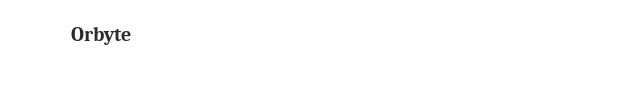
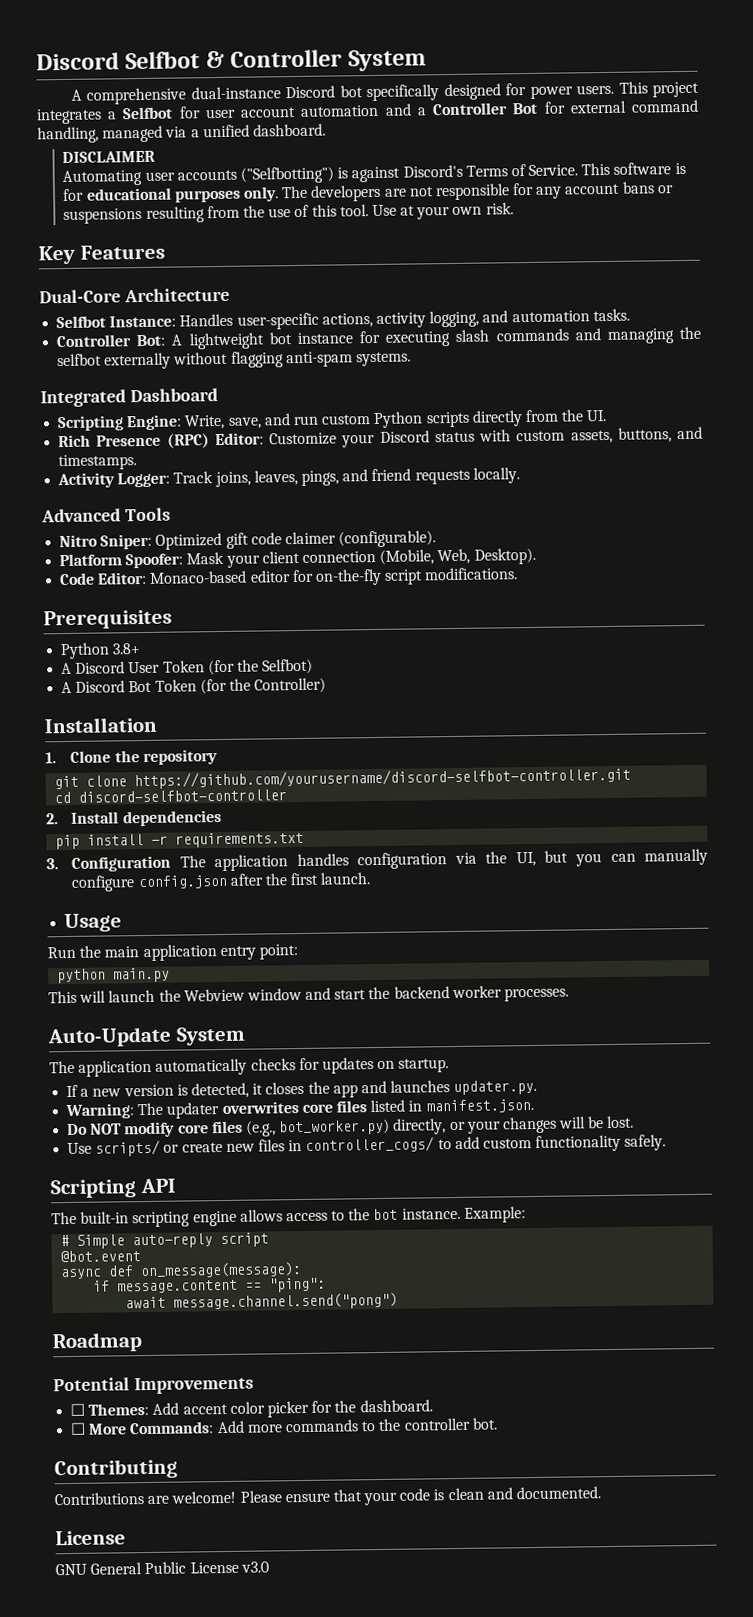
- Orbyte
+ Discord Selfbot & Controller System
+ A comprehensive dual-instance Discord bot specifically designed for power users. This project integrates a Selfbot for user account automation and a Controller Bot for external command handling, managed via a unified dashboard.
+ DISCLAIMER
+ Automating user accounts ("Selfbotting") is against Discord's Terms of Service. This software is for educational purposes only. The developers are not responsible for any account bans or suspensions resulting from the use of this tool. Use at your own risk.
+ Key Features
+ Dual-Core Architecture
+ Selfbot Instance: Handles user-specific actions, activity logging, and automation tasks.
+ Controller Bot: A lightweight bot instance for executing slash commands and managing the selfbot externally without flagging anti-spam systems.
+ Integrated Dashboard
+ Scripting Engine: Write, save, and run custom Python scripts directly from the UI.
+ Rich Presence (RPC) Editor: Customize your Discord status with custom assets, buttons, and timestamps.
+ Activity Logger: Track joins, leaves, pings, and friend requests locally.
+ Advanced Tools
+ Nitro Sniper: Optimized gift code claimer (configurable).
+ Platform Spoofer: Mask your client connection (Mobile, Web, Desktop).
+ Code Editor: Monaco-based editor for on-the-fly script modifications.
+ Prerequisites
+ Python 3.8+
+ A Discord User Token (for the Selfbot)
+ A Discord Bot Token (for the Controller)
+ Installation
+ 1. Clone the repository
+ git clone https://github.com/yourusername/discord-selfbot-controller.git
+ cd discord-selfbot-controller
+ 2. Install dependencies
+ pip install -r requirements.txt
+ 3. Configuration The application handles configuration via the UI, but you can manually configure config.json after the first launch.
+ Usage
+ Run the main application entry point:
+ python main.py
+ This will launch the Webview window and start the backend worker processes.
+ Auto-Update System
+ The application automatically checks for updates on startup.
+ If a new version is detected, it closes the app and launches updater.py.
+ Warning: The updater overwrites core files listed in manifest.json.
+ Do NOT modify core files (e.g., bot_worker.py) directly, or your changes will be lost.
+ Use scripts/ or create new files in controller_cogs/ to add custom functionality safely.
+ Scripting API
+ The built-in scripting engine allows access to the bot instance. Example:
+ # Simple auto-reply script
+ @bot.event
+ async def on_message(message):
+ if message.content == "ping":
+ await message.channel.send("pong")
+ Roadmap
+ Potential Improvements
+ ☐ Themes: Add accent color picker for the dashboard.
+ ☐ More Commands: Add more commands to the controller bot.
+ Contributing
+ Contributions are welcome! Please ensure that your code is clean and documented.
+ License
+ GNU General Public License v3.0

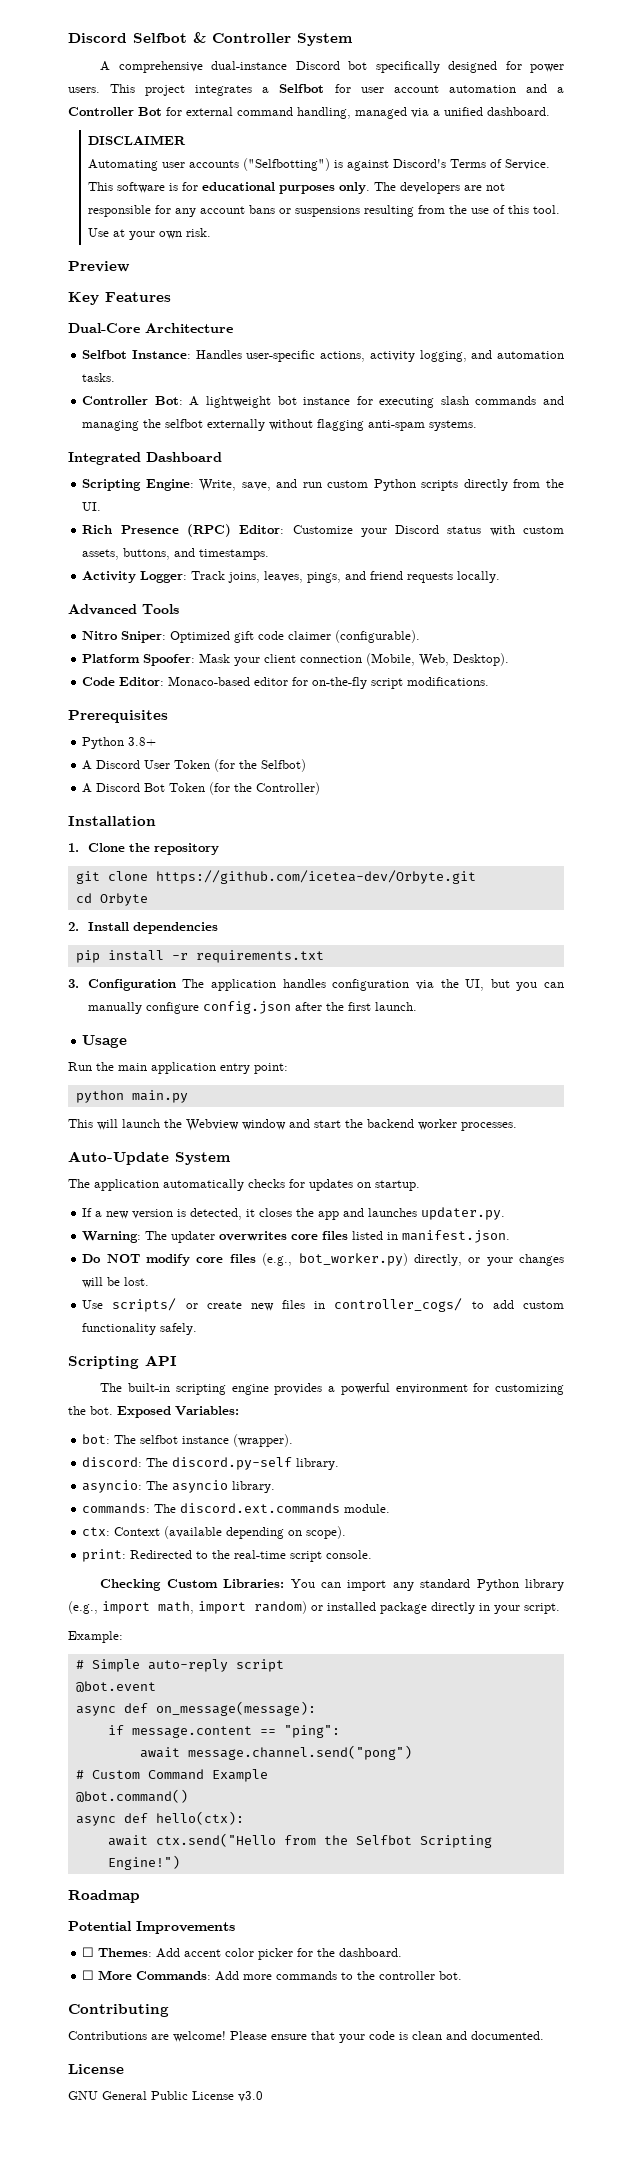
+ Preview
- git clone https://github.com/yourusername/discord-selfbot-controller.git
+ git clone https://github.com/icetea-dev/Orbyte.git
- cd discord-selfbot-controller
+ cd Orbyte
- The built-in scripting engine allows access to the bot instance. Example:
+ The built-in scripting engine provides a powerful environment for customizing the bot. Exposed Variables:
+ bot: The selfbot instance (wrapper).
+ discord: The discord.py-self library.
+ asyncio: The asyncio library.
+ commands: The discord.ext.commands module.
+ ctx: Context (available depending on scope).
+ print: Redirected to the real-time script console.
+ Checking Custom Libraries: You can import any standard Python library (e.g., import math, import random) or installed package directly in your script.
+ Example:
+ # Custom Command Example
+ @bot.command()
+ async def hello(ctx):
+ await ctx.send("Hello from the Selfbot Scripting Engine!")

